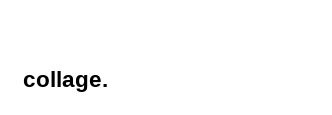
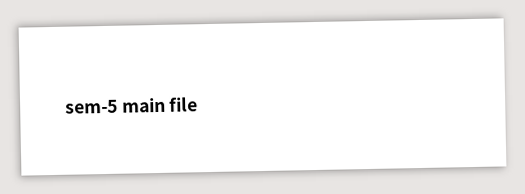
- collage.
+ sem-5 main file

